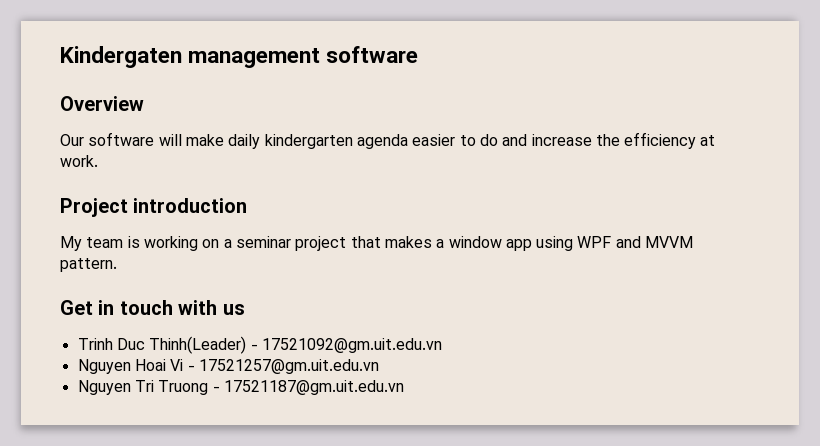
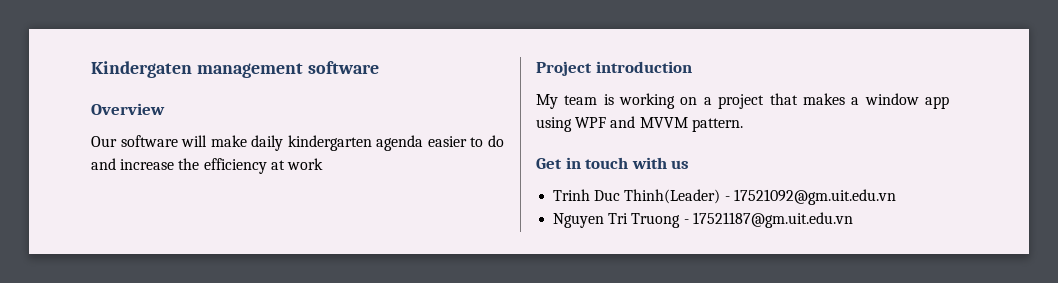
- Our software will make daily kindergarten agenda easier to do and increase the efficiency at work.
+ Our software will make daily kindergarten agenda easier to do and increase the efficiency at work
- My team is working on a seminar project that makes a window app using WPF and MVVM pattern.
+ My team is working on a project that makes a window app using WPF and MVVM pattern.
- Nguyen Hoai Vi - 17521257@gm.uit.edu.vn

